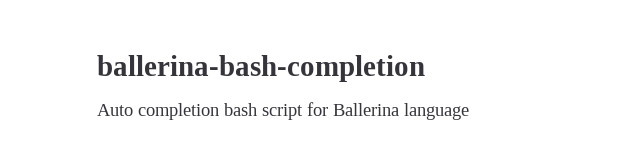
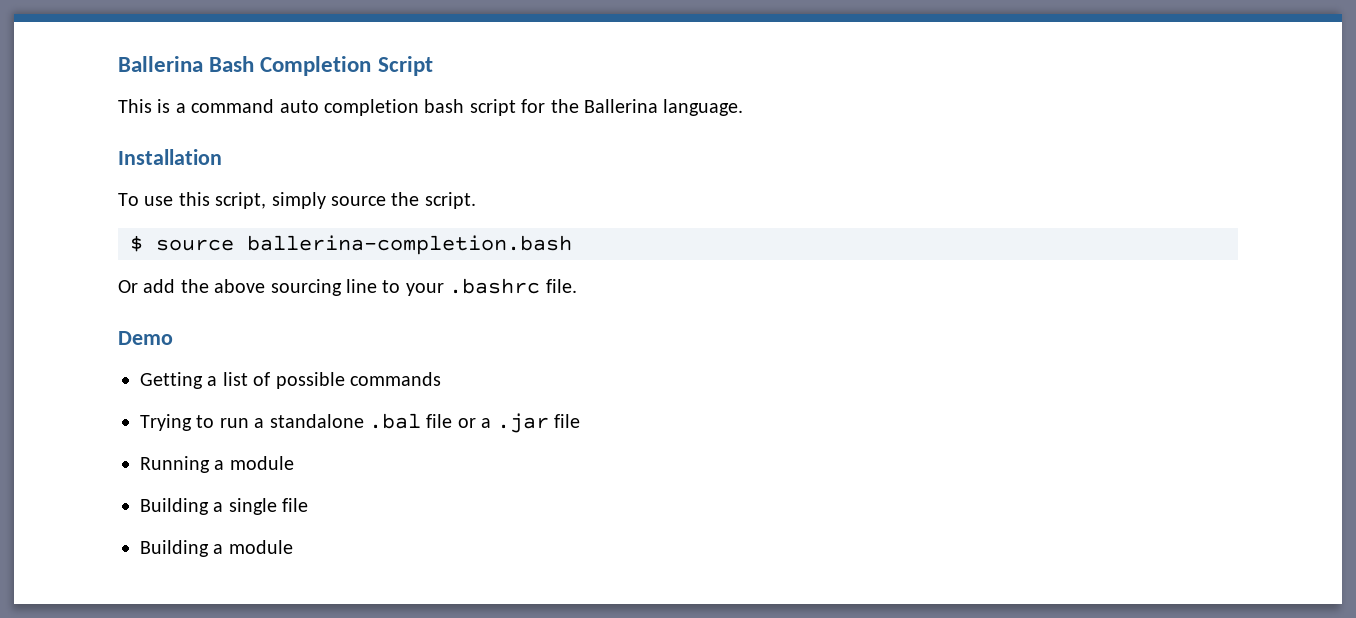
- ballerina-bash-completion
- Auto completion bash script for Ballerina language
+ Ballerina Bash Completion Script
+ This is a command auto completion bash script for the Ballerina language.
+ Installation
+ To use this script, simply source the script.
+ $ source ballerina-completion.bash
+ Or add the above sourcing line to your .bashrc file.
+ Demo
+ Getting a list of possible commands
+ Trying to run a standalone .bal file or a .jar file
+ Running a module
+ Building a single file
+ Building a module

